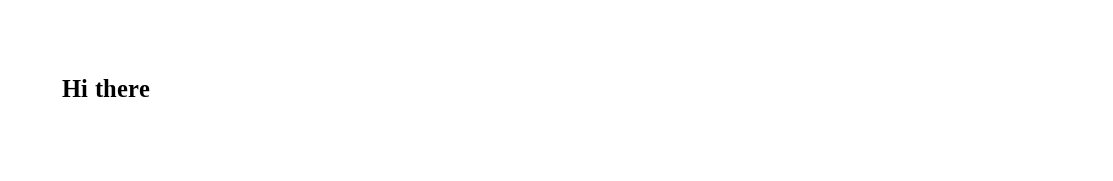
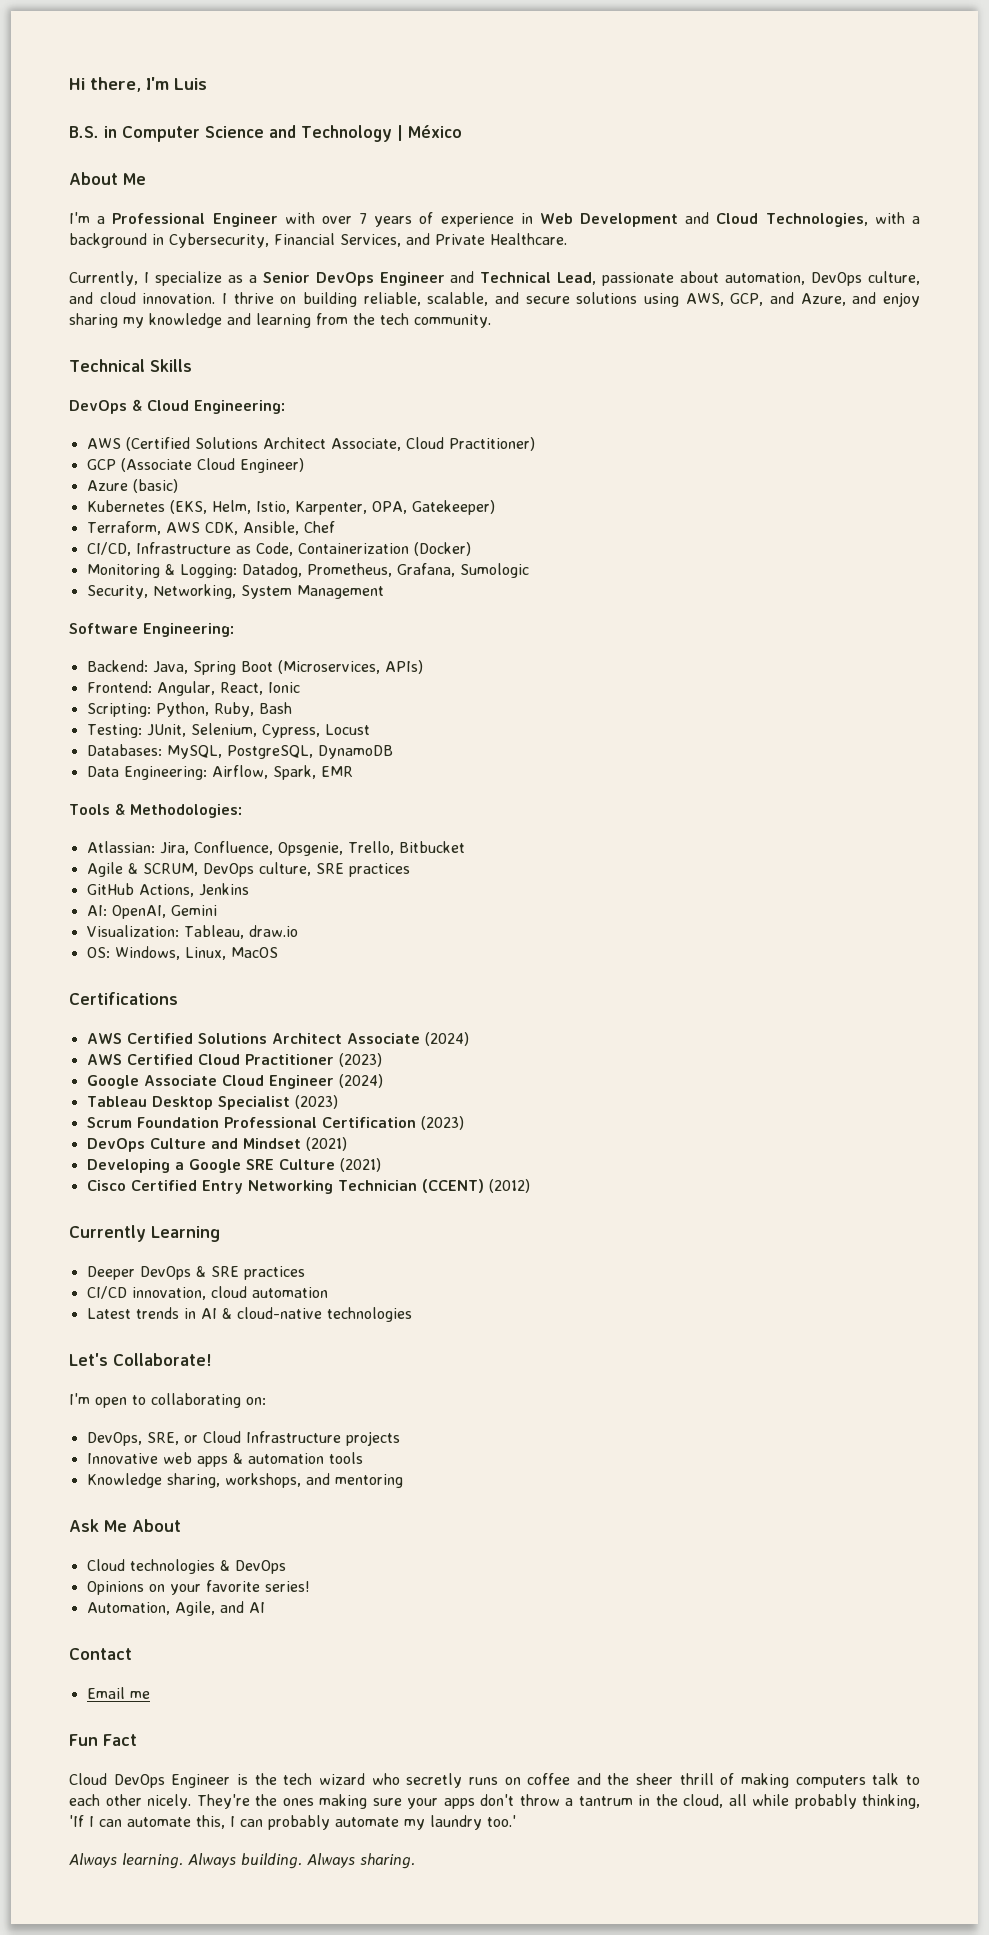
- Hi there
+ Hi there, I'm Luis
+ B.S. in Computer Science and Technology | México
+ About Me
+ I'm a Professional Engineer with over 7 years of experience in Web Development and Cloud Technologies, with a background in Cybersecurity, Financial Services, and Private Healthcare.
+ Currently, I specialize as a Senior DevOps Engineer and Technical Lead, passionate about automation, DevOps culture, and cloud innovation. I thrive on building reliable, scalable, and secure solutions using AWS, GCP, and Azure, and enjoy sharing my knowledge and learning from the tech community.
+ Technical Skills
+ DevOps & Cloud Engineering:
+ AWS (Certified Solutions Architect Associate, Cloud Practitioner)
+ GCP (Associate Cloud Engineer)
+ Azure (basic)
+ Kubernetes (EKS, Helm, Istio, Karpenter, OPA, Gatekeeper)
+ Terraform, AWS CDK, Ansible, Chef
+ CI/CD, Infrastructure as Code, Containerization (Docker)
+ Monitoring & Logging: Datadog, Prometheus, Grafana, Sumologic
+ Security, Networking, System Management
+ Software Engineering:
+ Backend: Java, Spring Boot (Microservices, APIs)
+ Frontend: Angular, React, Ionic
+ Scripting: Python, Ruby, Bash
+ Testing: JUnit, Selenium, Cypress, Locust
+ Databases: MySQL, PostgreSQL, DynamoDB
+ Data Engineering: Airflow, Spark, EMR
+ Tools & Methodologies:
+ Atlassian: Jira, Confluence, Opsgenie, Trello, Bitbucket
+ Agile & SCRUM, DevOps culture, SRE practices
+ GitHub Actions, Jenkins
+ AI: OpenAI, Gemini
+ Visualization: Tableau, draw.io
+ OS: Windows, Linux, MacOS
+ Certifications
+ AWS Certified Solutions Architect Associate (2024)
+ AWS Certified Cloud Practitioner (2023)
+ Google Associate Cloud Engineer (2024)
+ Tableau Desktop Specialist (2023)
+ Scrum Foundation Professional Certification (2023)
+ DevOps Culture and Mindset (2021)
+ Developing a Google SRE Culture (2021)
+ Cisco Certified Entry Networking Technician (CCENT) (2012)
+ Currently Learning
+ Deeper DevOps & SRE practices
+ CI/CD innovation, cloud automation
+ Latest trends in AI & cloud-native technologies
+ Let's Collaborate!
+ I'm open to collaborating on:
+ DevOps, SRE, or Cloud Infrastructure projects
+ Innovative web apps & automation tools
+ Knowledge sharing, workshops, and mentoring
+ Ask Me About
+ Cloud technologies & DevOps
+ Opinions on your favorite series!
+ Automation, Agile, and AI
+ Contact
+ Email me
+ Fun Fact
+ Cloud DevOps Engineer is the tech wizard who secretly runs on coffee and the sheer thrill of making computers talk to each other nicely. They're the ones making sure your apps don't throw a tantrum in the cloud, all while probably thinking, 'If I can automate this, I can probably automate my laundry too.'
+ Always learning. Always building. Always sharing.

